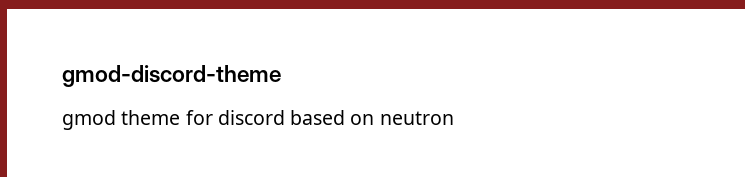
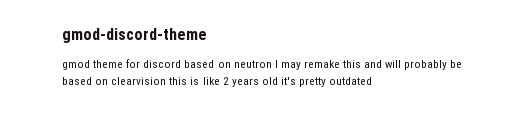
- gmod theme for discord based on neutron
+ gmod theme for discord based on neutron I may remake this and will probably be based on clearvision this is like 2 years old it's pretty outdated

